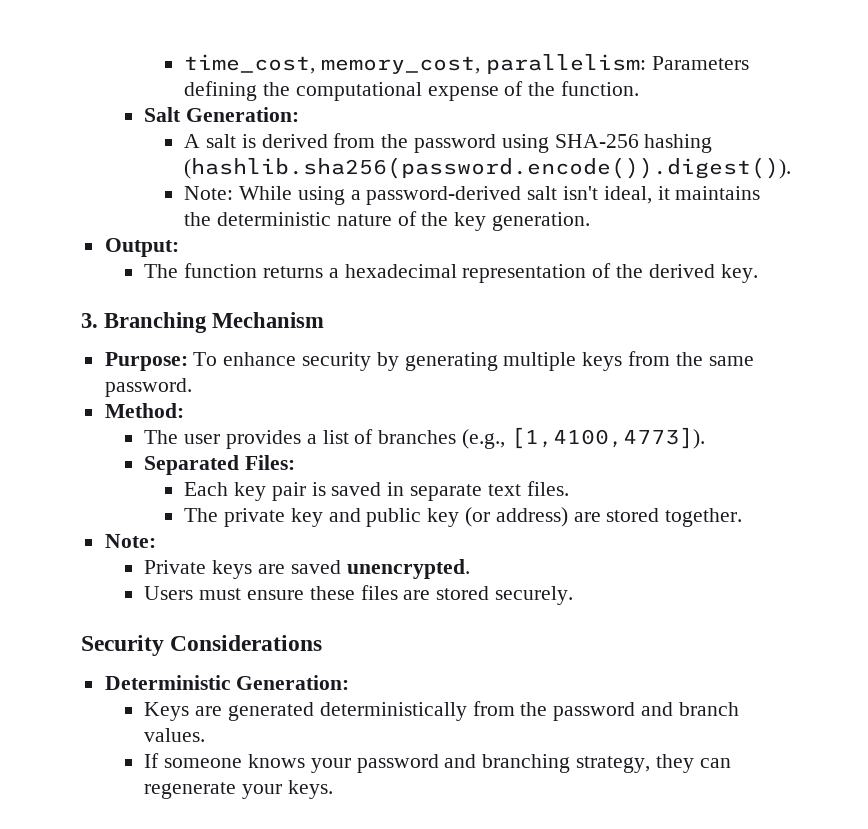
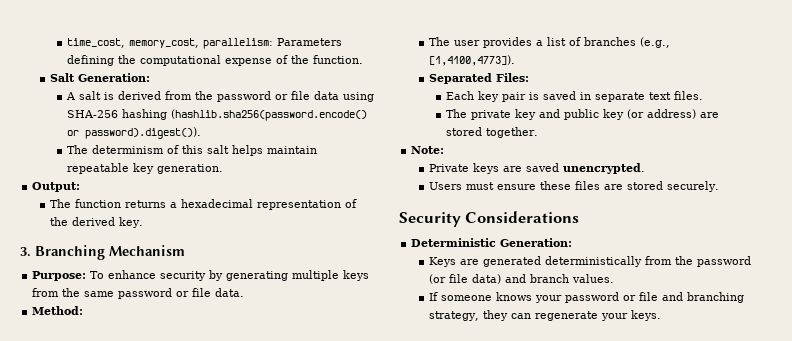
- A salt is derived from the password using SHA-256 hashing (hashlib.sha256(password.encode()).digest()).
- Note: While using a password-derived salt isn't ideal, it maintains the deterministic nature of the key generation.
+ A salt is derived from the password or file data using SHA-256 hashing (hashlib.sha256(password.encode() or password).digest()).
+ The determinism of this salt helps maintain repeatable key generation.
- Purpose: To enhance security by generating multiple keys from the same password.
+ Purpose: To enhance security by generating multiple keys from the same password or file data.
- Keys are generated deterministically from the password and branch values.
+ Keys are generated deterministically from the password (or file data) and branch values.
- If someone knows your password and branching strategy, they can regenerate your keys.
+ If someone knows your password or file and branching strategy, they can regenerate your keys.

